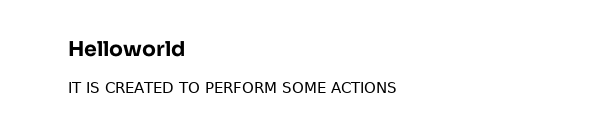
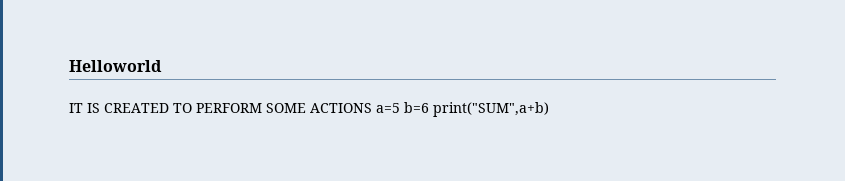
- IT IS CREATED TO PERFORM SOME ACTIONS
+ IT IS CREATED TO PERFORM SOME ACTIONS a=5 b=6 print("SUM",a+b)

